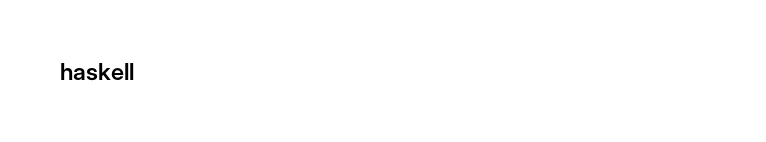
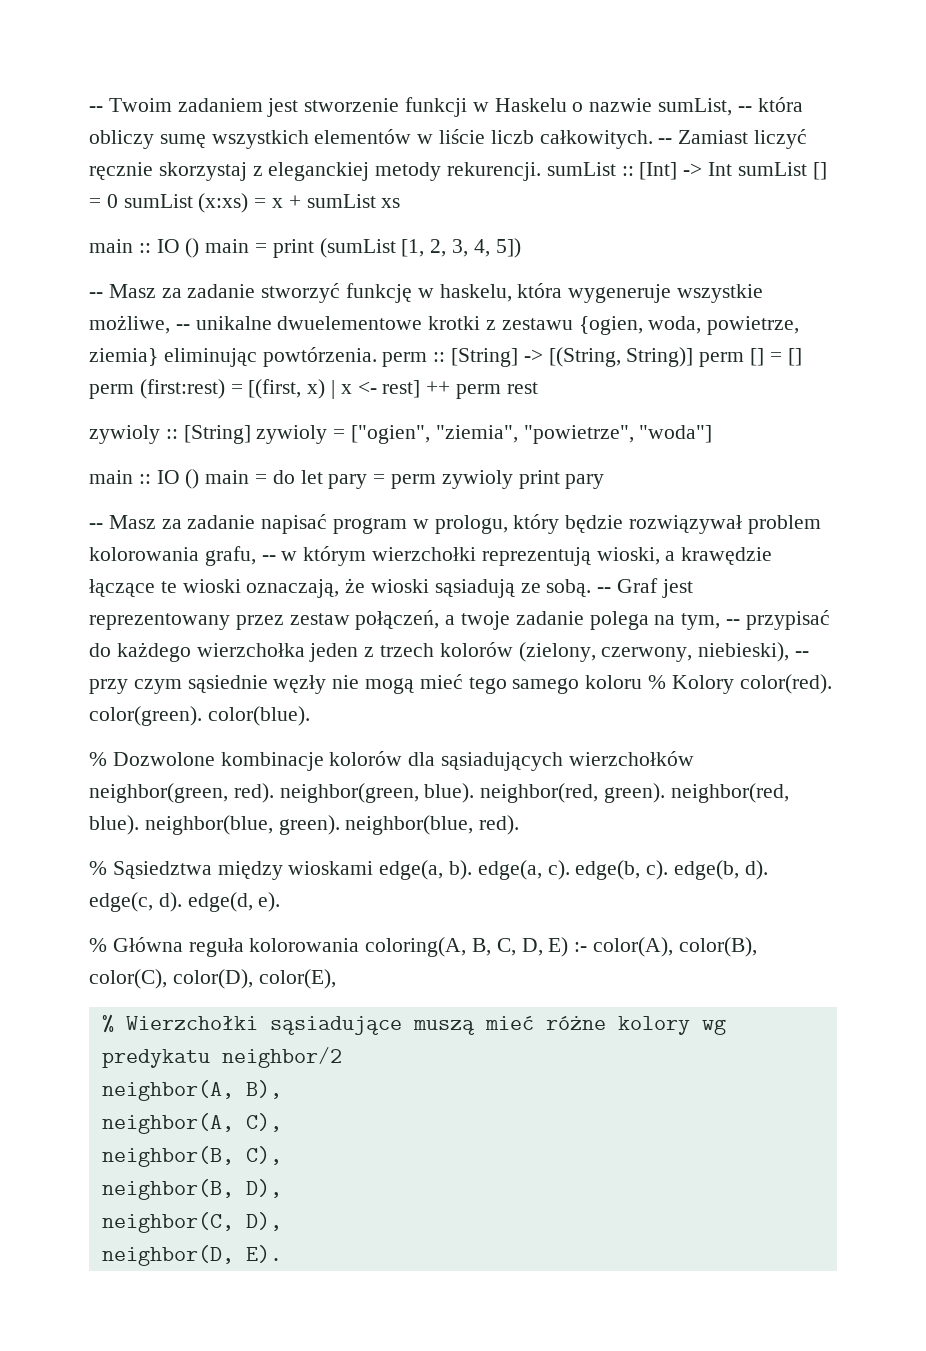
- haskell
+ -- Twoim zadaniem jest stworzenie funkcji w Haskelu o nazwie sumList, -- która obliczy sumę wszystkich elementów w liście liczb całkowitych. -- Zamiast liczyć ręcznie skorzystaj z eleganckiej metody rekurencji. sumList :: [Int] -> Int sumList [] = 0 sumList (x:xs) = x + sumList xs
+ main :: IO () main = print (sumList [1, 2, 3, 4, 5])
+ -- Masz za zadanie stworzyć funkcję w haskelu, która wygeneruje wszystkie możliwe, -- unikalne dwuelementowe krotki z zestawu {ogien, woda, powietrze, ziemia} eliminując powtórzenia. perm :: [String] -> [(String, String)] perm [] = [] perm (first:rest) = [(first, x) | x <- rest] ++ perm rest
+ zywioly :: [String] zywioly = ["ogien", "ziemia", "powietrze", "woda"]
+ main :: IO () main = do let pary = perm zywioly print pary
+ -- Masz za zadanie napisać program w prologu, który będzie rozwiązywał problem kolorowania grafu, -- w którym wierzchołki reprezentują wioski, a krawędzie łączące te wioski oznaczają, że wioski sąsiadują ze sobą. -- Graf jest reprezentowany przez zestaw połączeń, a twoje zadanie polega na tym, -- przypisać do każdego wierzchołka jeden z trzech kolorów (zielony, czerwony, niebieski), -- przy czym sąsiednie węzły nie mogą mieć tego samego koloru % Kolory color(red). color(green). color(blue).
+ % Dozwolone kombinacje kolorów dla sąsiadujących wierzchołków neighbor(green, red). neighbor(green, blue). neighbor(red, green). neighbor(red, blue). neighbor(blue, green). neighbor(blue, red).
+ % Sąsiedztwa między wioskami edge(a, b). edge(a, c). edge(b, c). edge(b, d). edge(c, d). edge(d, e).
+ % Główna reguła kolorowania coloring(A, B, C, D, E) :- color(A), color(B), color(C), color(D), color(E),
+ % Wierzchołki sąsiadujące muszą mieć różne kolory wg predykatu neighbor/2
+ neighbor(A, B),
+ neighbor(A, C),
+ neighbor(B, C),
+ neighbor(B, D),
+ neighbor(C, D),
+ neighbor(D, E).

